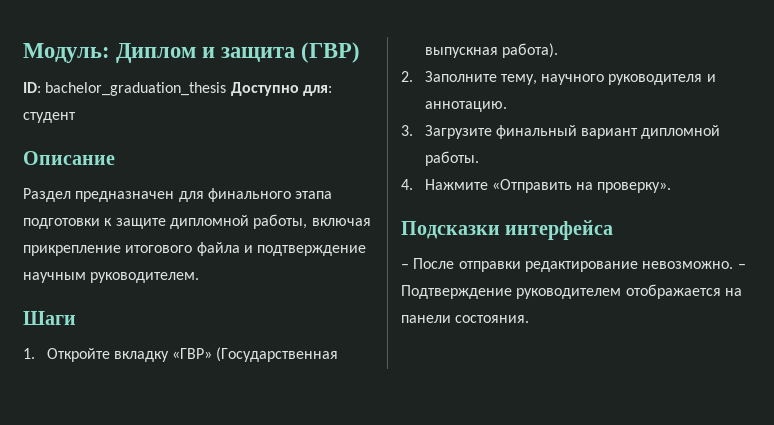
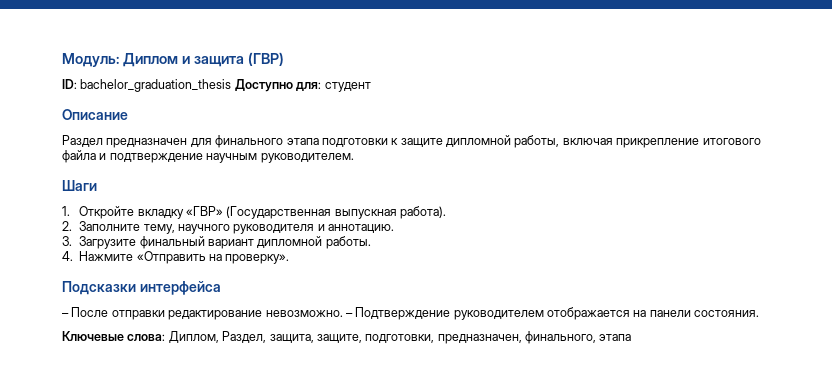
+ Ключевые слова: Диплом, Раздел, защита, защите, подготовки, предназначен, финального, этапа

